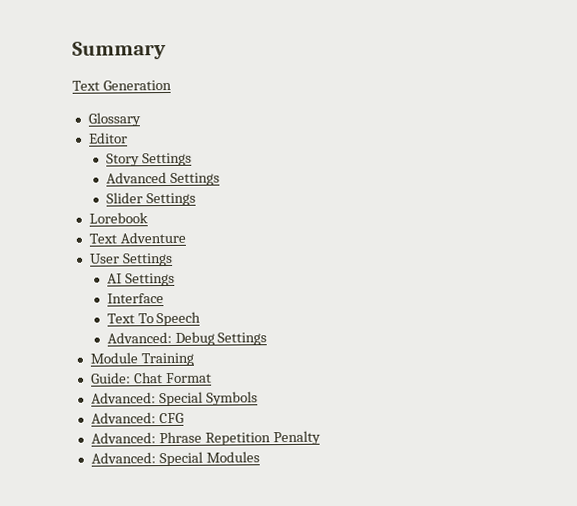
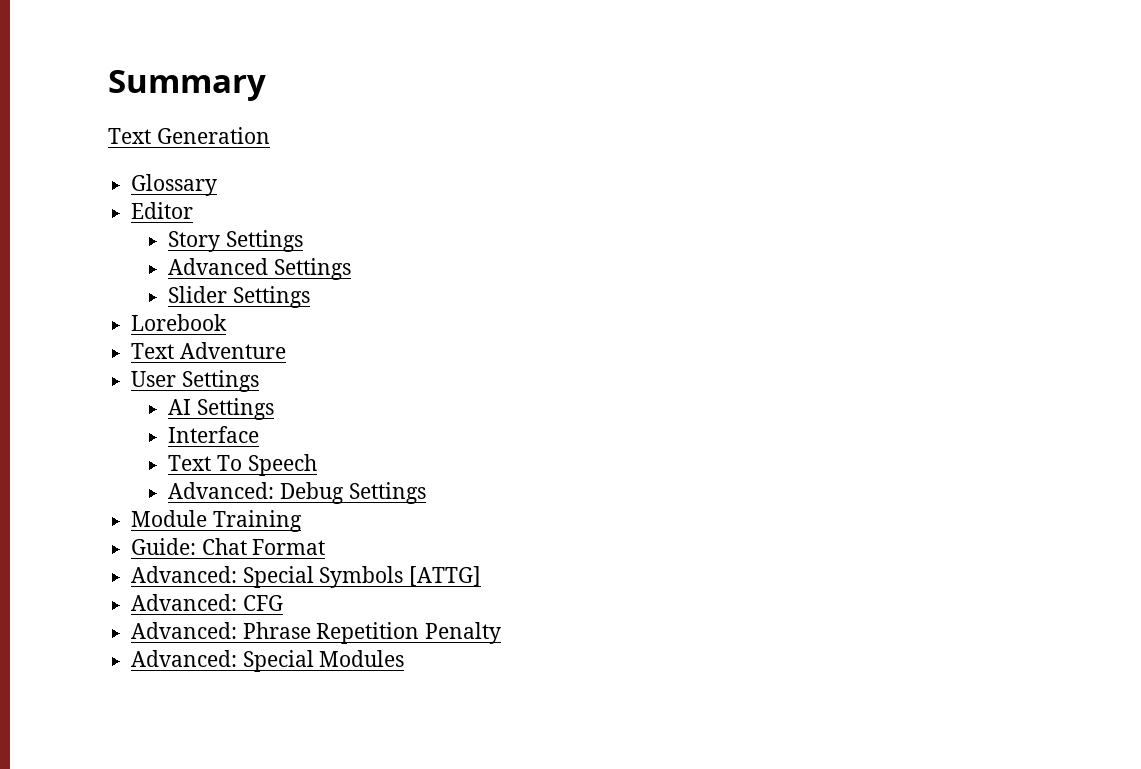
- Advanced: Special Symbols
+ Advanced: Special Symbols [ATTG]

